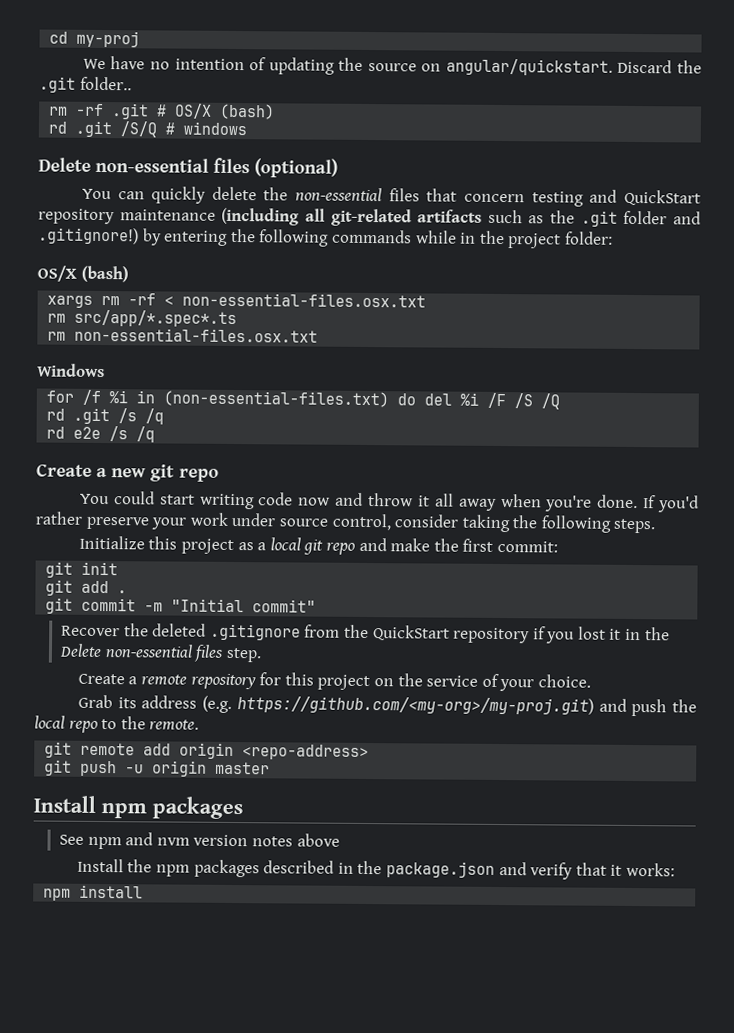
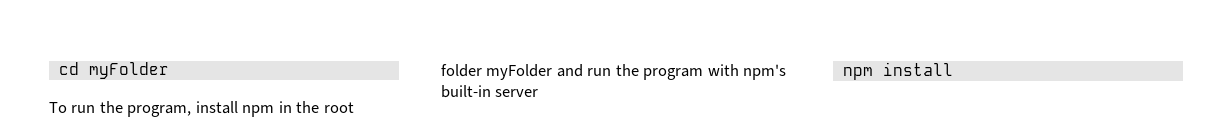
- cd my-proj
- We have no intention of updating the source on angular/quickstart. Discard the .git folder..
- rm -rf .git # OS/X (bash)
- rd .git /S/Q # windows
- Delete non-essential files (optional)
- You can quickly delete the non-essential files that concern testing and QuickStart repository maintenance (including all git-related artifacts such as the .git folder and .gitignore!) by entering the following commands while in the project folder:
- OS/X (bash)
- xargs rm -rf < non-essential-files.osx.txt
- rm src/app/*.spec*.ts
- rm non-essential-files.osx.txt
- Windows
- for /f %i in (non-essential-files.txt) do del %i /F /S /Q
- rd .git /s /q
- rd e2e /s /q
- Create a new git repo
- You could start writing code now and throw it all away when you're done. If you'd rather preserve your work under source control, consider taking the following steps.
- Initialize this project as a local git repo and make the first commit:
- git init
- git add .
- git commit -m "Initial commit"
- Recover the deleted .gitignore from the QuickStart repository if you lost it in the Delete non-essential files step.
- Create a remote repository for this project on the service of your choice.
- Grab its address (e.g. https://github.com/<my-org>/my-proj.git) and push the local repo to the remote.
- git remote add origin <repo-address>
- git push -u origin master
- Install npm packages
- See npm and nvm version notes above
- Install the npm packages described in the package.json and verify that it works:
+ cd myFolder
+ To run the program, install npm in the root folder myFolder and run the program with npm's built-in server

